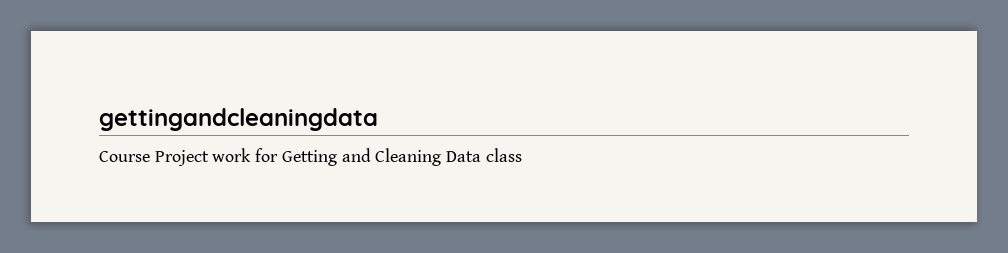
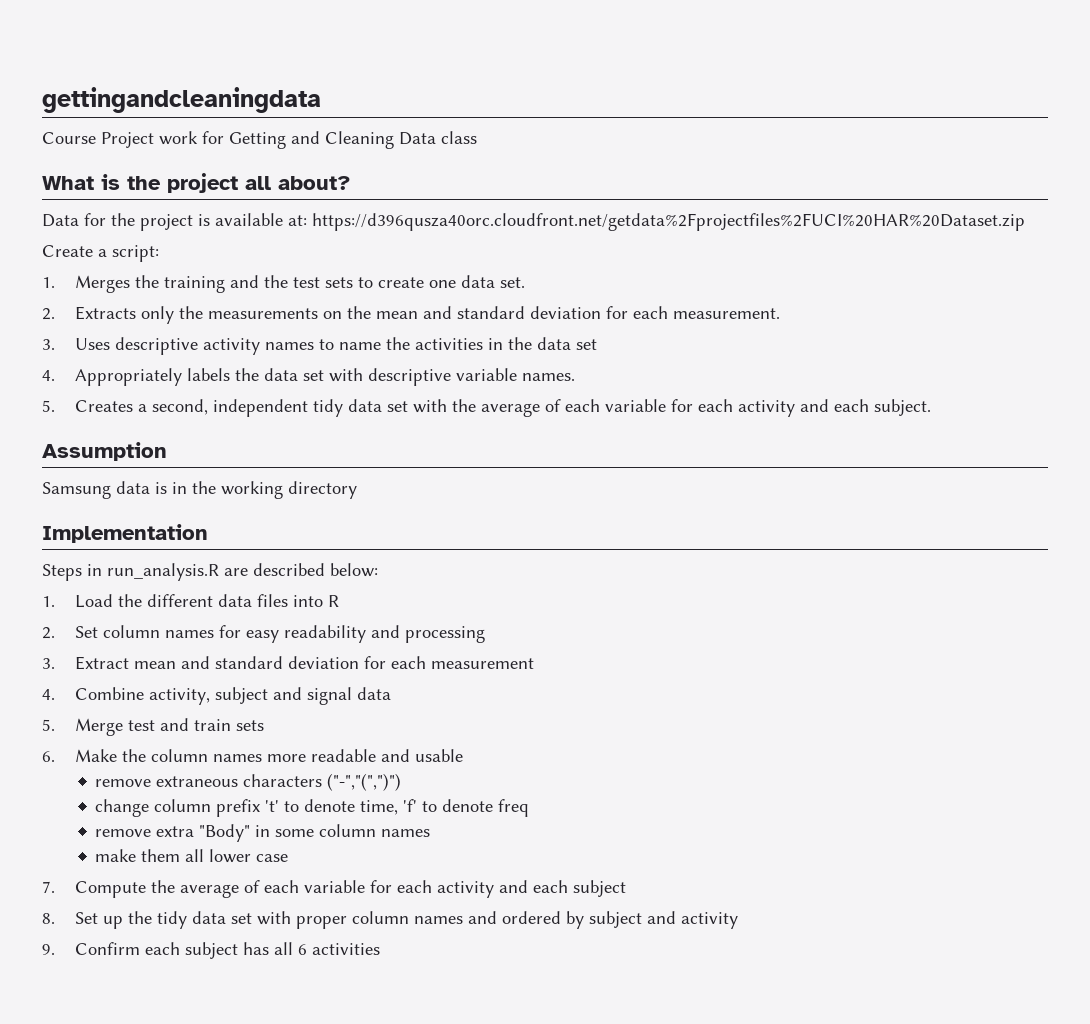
+ What is the project all about?
+ Data for the project is available at: https://d396qusza40orc.cloudfront.net/getdata%2Fprojectfiles%2FUCI%20HAR%20Dataset.zip
+ Create a script:
+ 1. Merges the training and the test sets to create one data set.
+ 2. Extracts only the measurements on the mean and standard deviation for each measurement.
+ 3. Uses descriptive activity names to name the activities in the data set
+ 4. Appropriately labels the data set with descriptive variable names.
+ 5. Creates a second, independent tidy data set with the average of each variable for each activity and each subject.
+ Assumption
+ Samsung data is in the working directory
+ Implementation
+ Steps in run_analysis.R are described below:
+ 1. Load the different data files into R
+ 2. Set column names for easy readability and processing
+ 3. Extract mean and standard deviation for each measurement
+ 4. Combine activity, subject and signal data
+ 5. Merge test and train sets
+ 6. Make the column names more readable and usable
+ remove extraneous characters ("-","(",")")
+ change column prefix 't' to denote time, 'f' to denote freq
+ remove extra "Body" in some column names
+ make them all lower case
+ 7. Compute the average of each variable for each activity and each subject
+ 8. Set up the tidy data set with proper column names and ordered by subject and activity
+ 9. Confirm each subject has all 6 activities

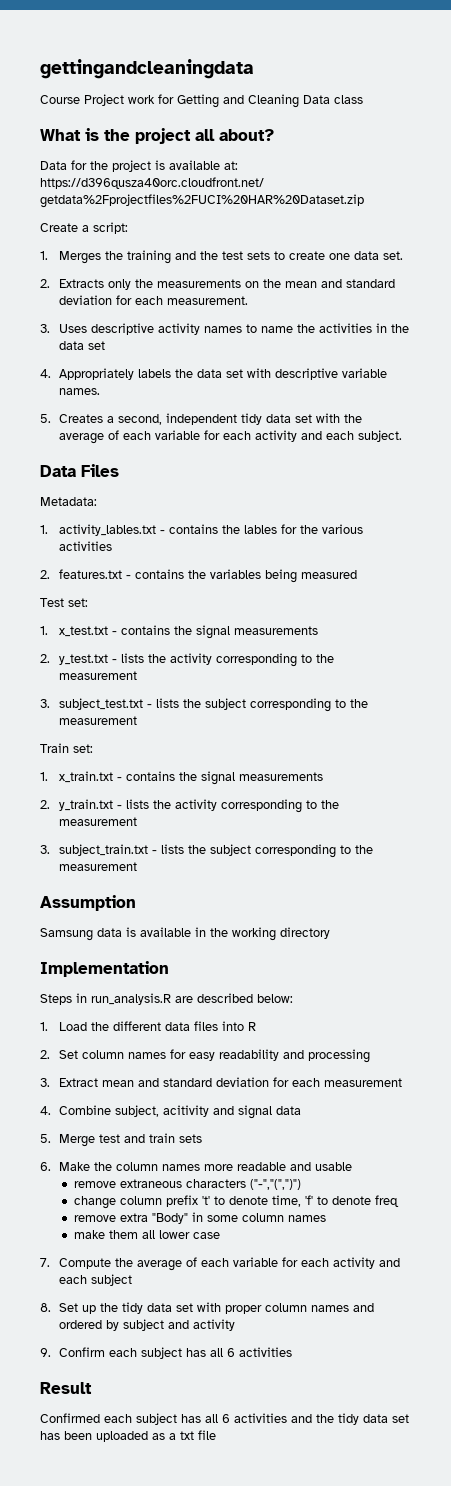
+ Data Files
+ Metadata:
+ 1. activity_lables.txt - contains the lables for the various activities
+ 2. features.txt - contains the variables being measured
+ Test set:
+ 1. x_test.txt - contains the signal measurements
+ 2. y_test.txt - lists the activity corresponding to the measurement
+ 3. subject_test.txt - lists the subject corresponding to the measurement
+ Train set:
+ 1. x_train.txt - contains the signal measurements
+ 2. y_train.txt - lists the activity corresponding to the measurement
+ 3. subject_train.txt - lists the subject corresponding to the measurement
- Samsung data is in the working directory
+ Samsung data is available in the working directory
- 4. Combine activity, subject and signal data
+ 4. Combine subject, acitivity and signal data
+ Result
+ Confirmed each subject has all 6 activities and the tidy data set has been uploaded as a txt file

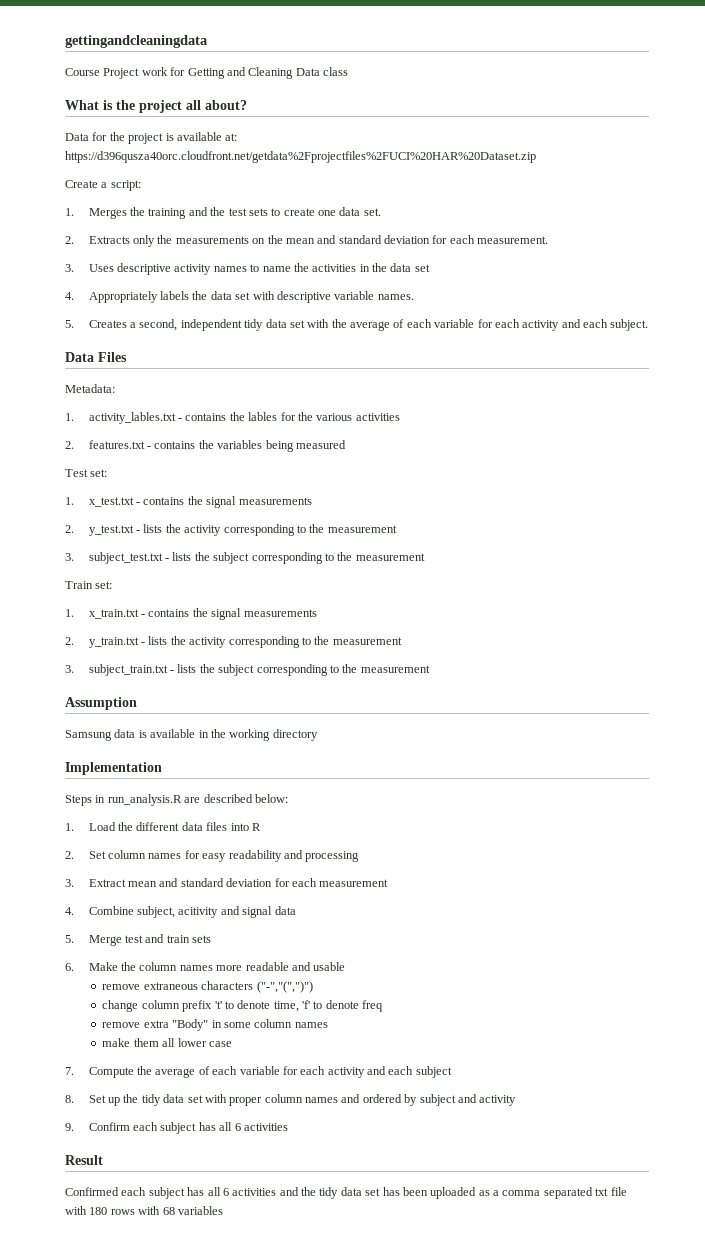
- Confirmed each subject has all 6 activities and the tidy data set has been uploaded as a txt file
+ Confirmed each subject has all 6 activities and the tidy data set has been uploaded as a comma separated txt file with 180 rows with 68 variables

